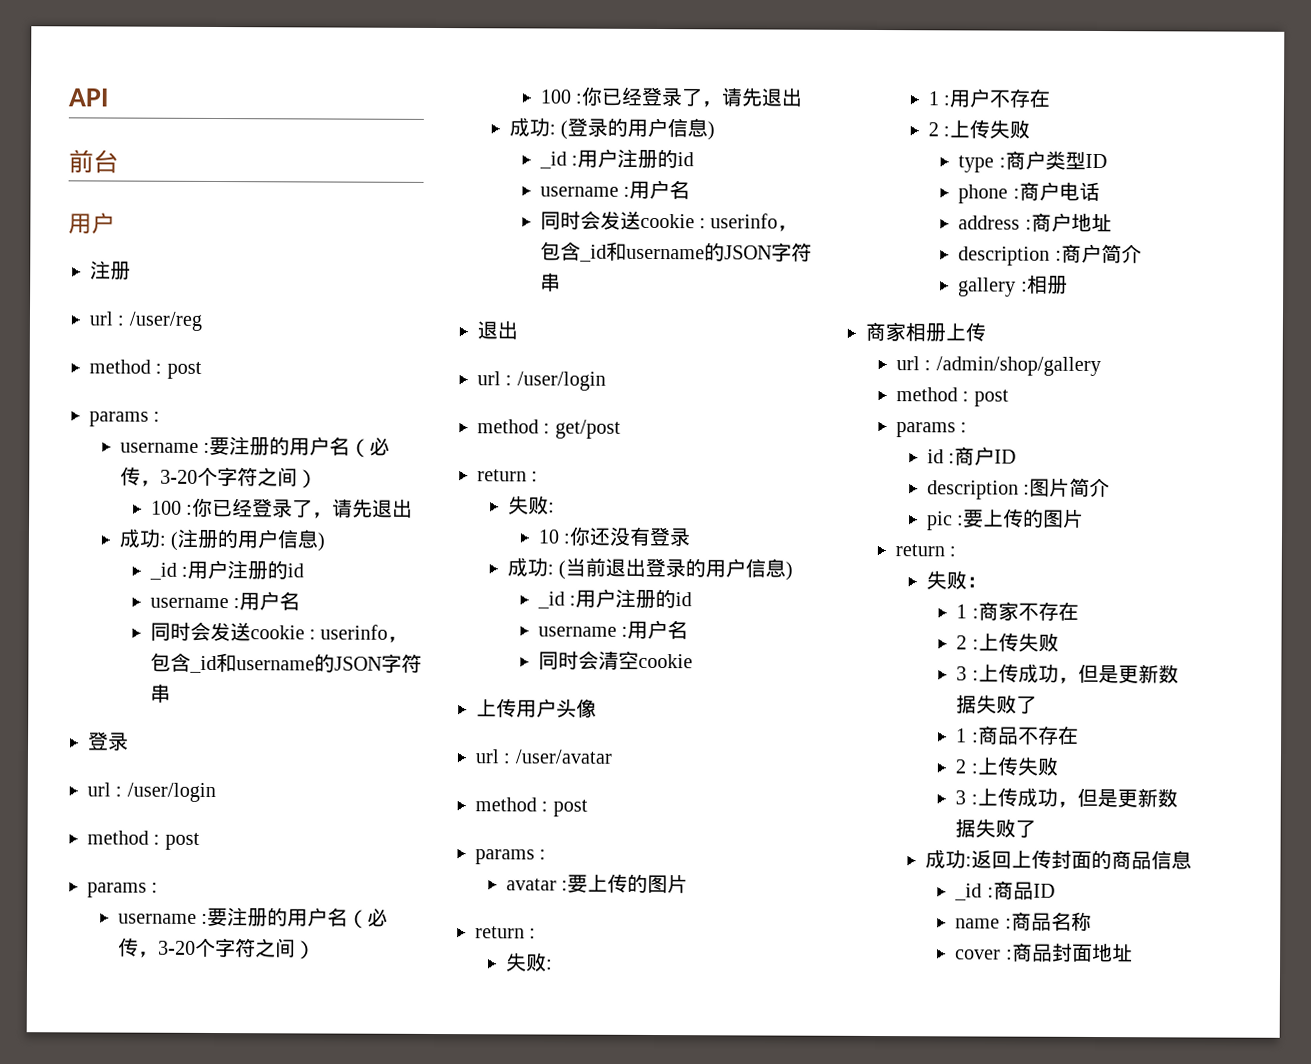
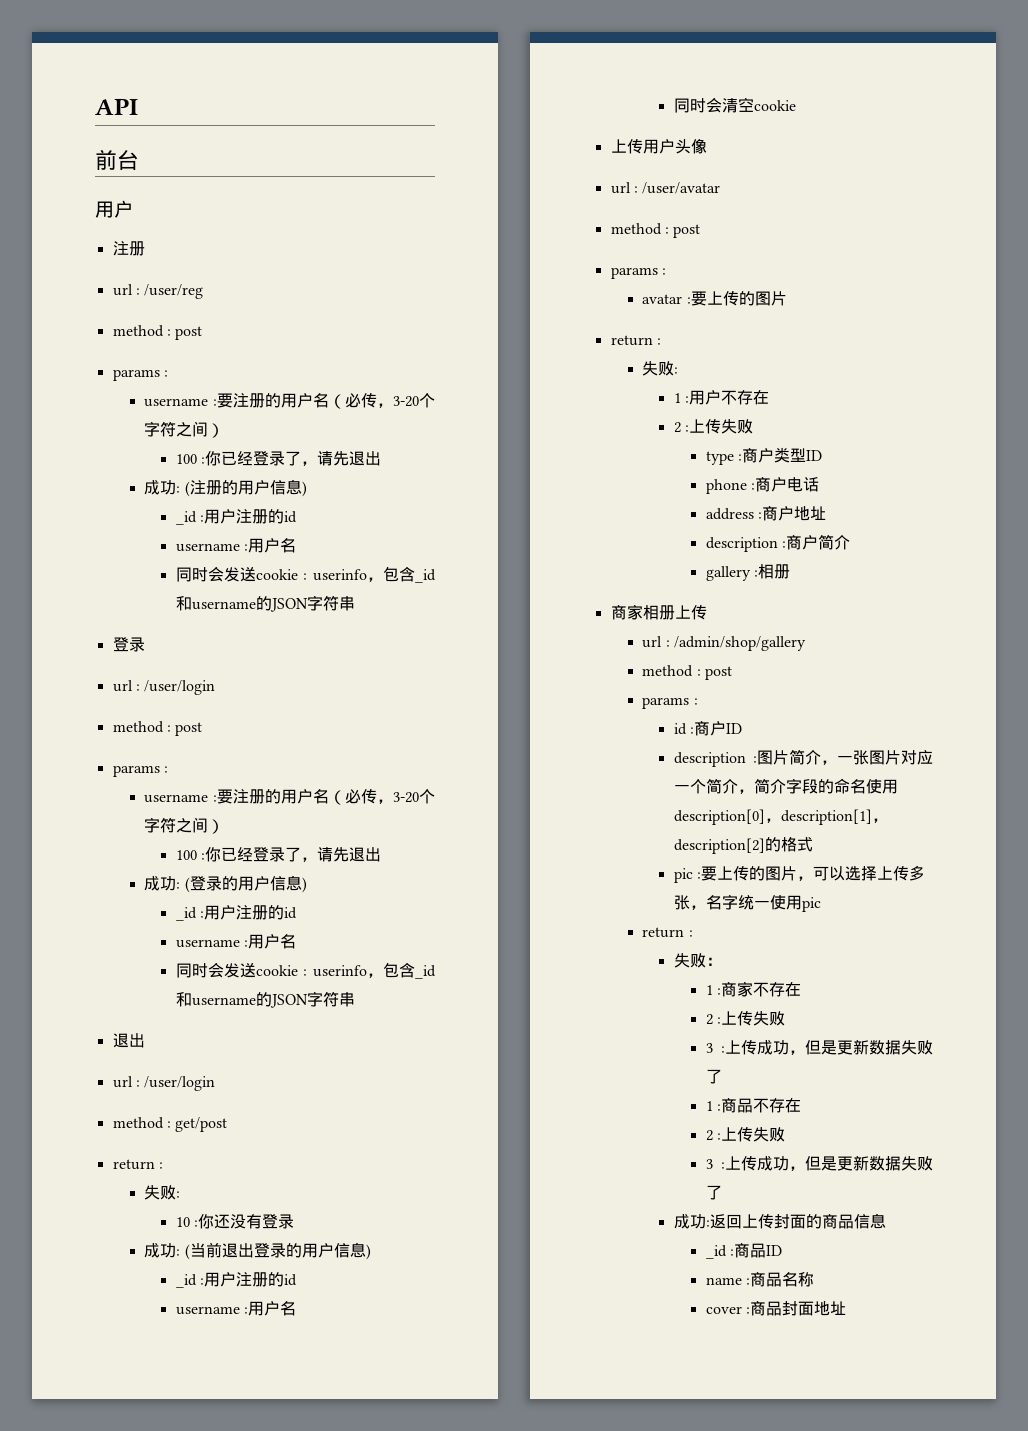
- description :图片简介
+ description :图片简介，一张图片对应一个简介，简介字段的命名使用description[0]，description[1]，description[2]的格式
- pic :要上传的图片
+ pic :要上传的图片，可以选择上传多张，名字统一使用pic

